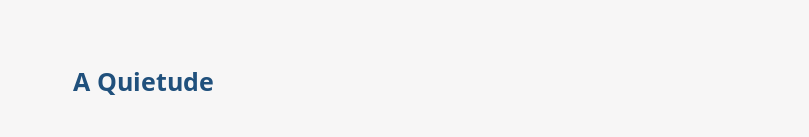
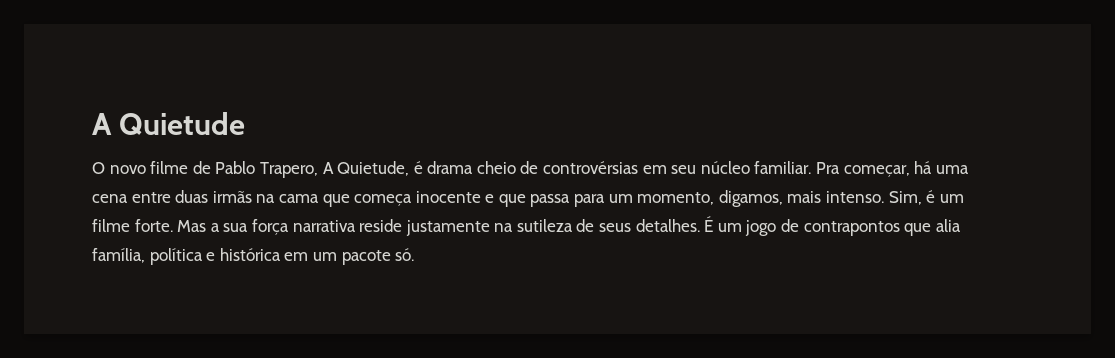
+ O novo filme de Pablo Trapero, A Quietude, é drama cheio de controvérsias em seu núcleo familiar. Pra começar, há uma cena entre duas irmãs na cama que começa inocente e que passa para um momento, digamos, mais intenso. Sim, é um filme forte. Mas a sua força narrativa reside justamente na sutileza de seus detalhes. É um jogo de contrapontos que alia família, política e histórica em um pacote só.

